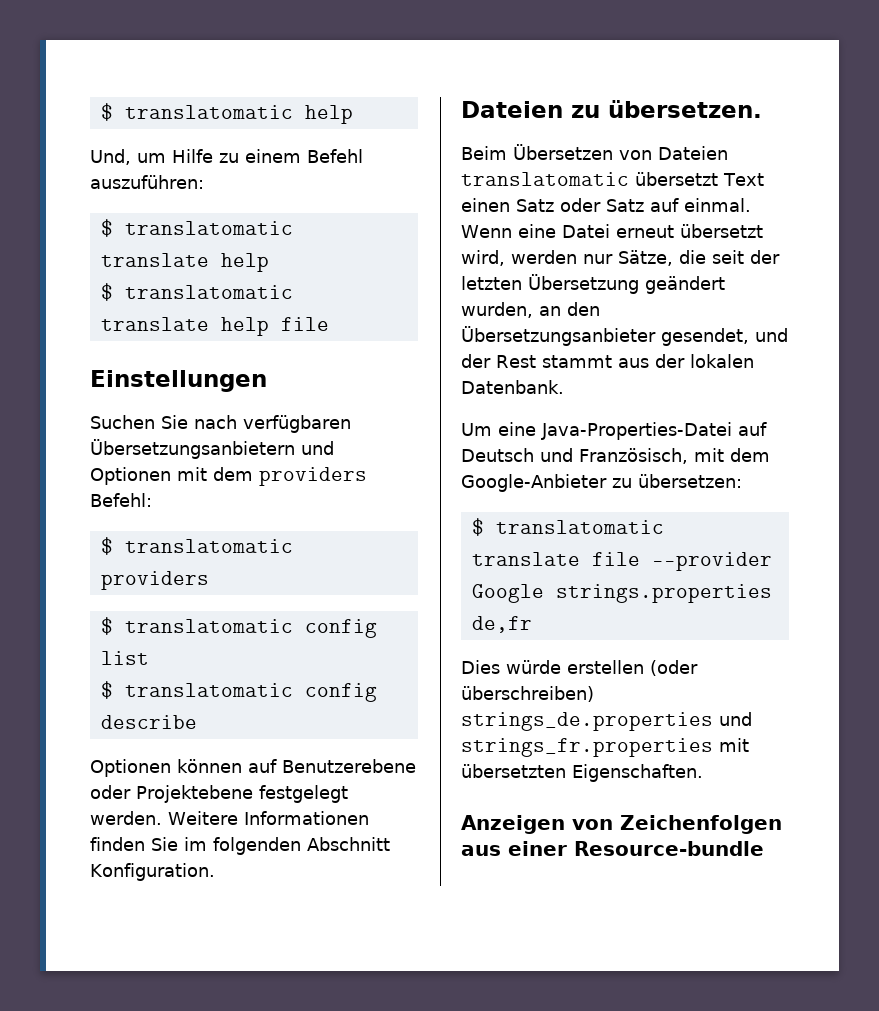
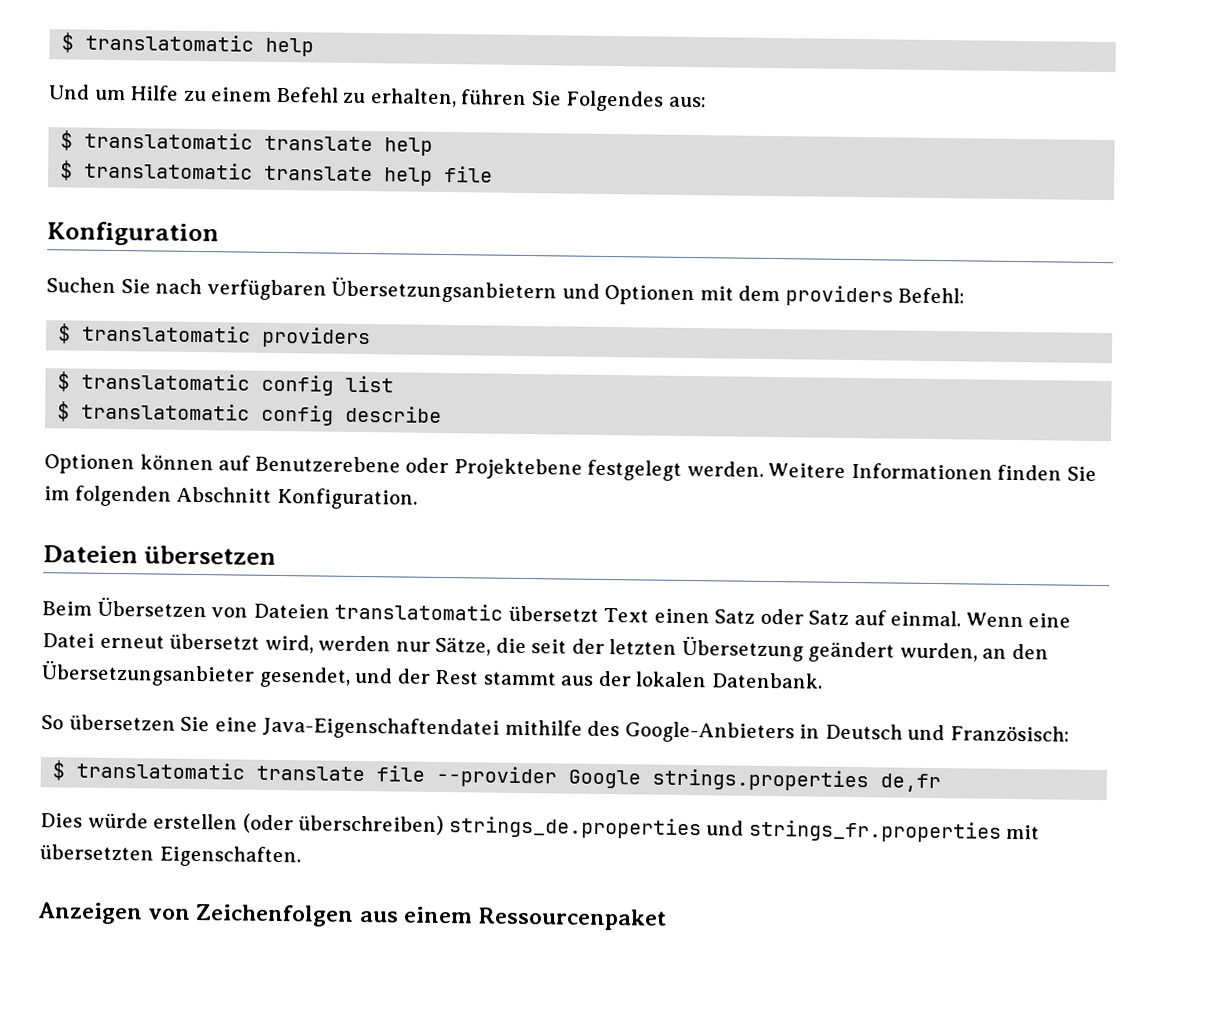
- Und, um Hilfe zu einem Befehl auszuführen:
+ Und um Hilfe zu einem Befehl zu erhalten, führen Sie Folgendes aus:
- Einstellungen
+ Konfiguration
- Dateien zu übersetzen.
+ Dateien übersetzen
- Um eine Java-Properties-Datei auf Deutsch und Französisch, mit dem Google-Anbieter zu übersetzen:
+ So übersetzen Sie eine Java-Eigenschaftendatei mithilfe des Google-Anbieters in Deutsch und Französisch:
- Anzeigen von Zeichenfolgen aus einer Resource-bundle
+ Anzeigen von Zeichenfolgen aus einem Ressourcenpaket

